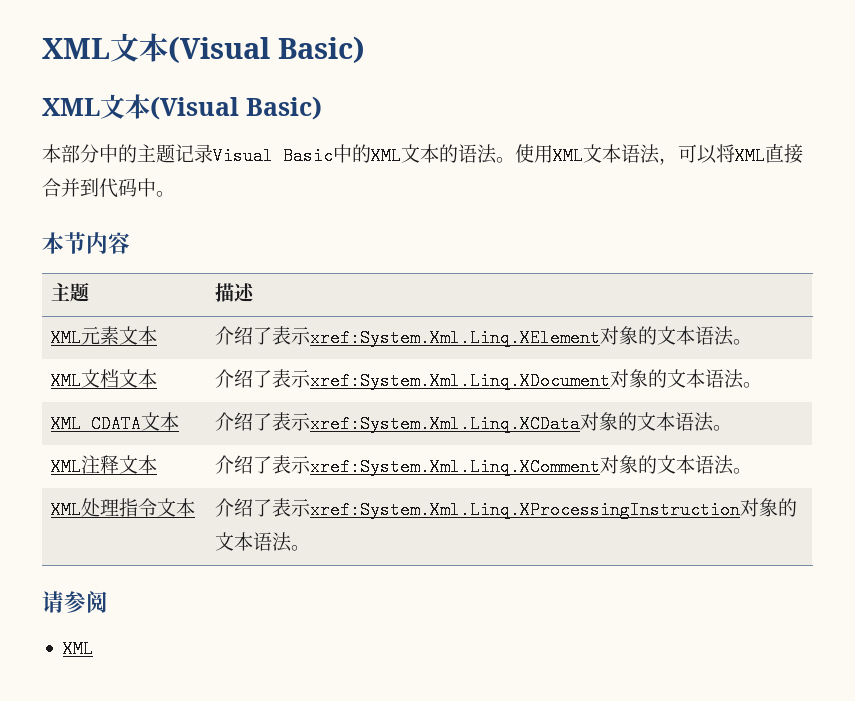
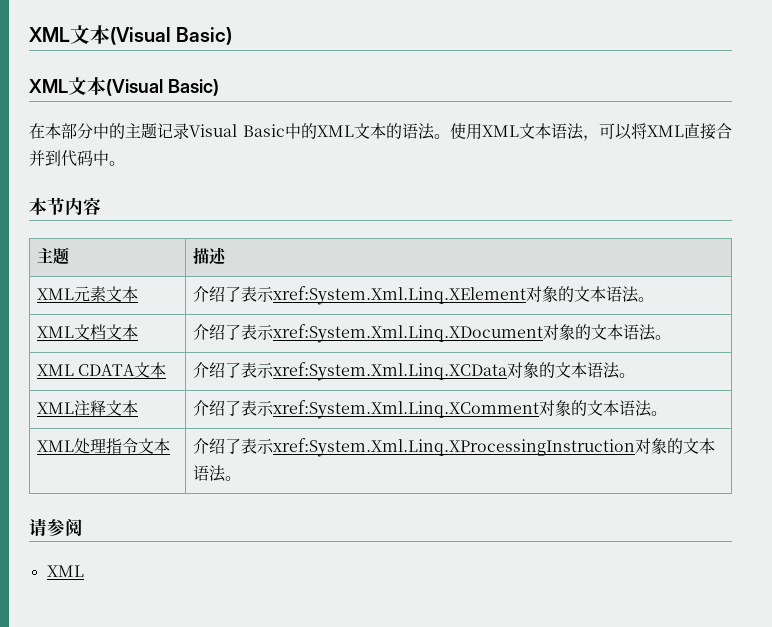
- 本部分中的主题记录Visual Basic中的XML文本的语法。
+ 在本部分中的主题记录Visual Basic中的XML文本的语法。

